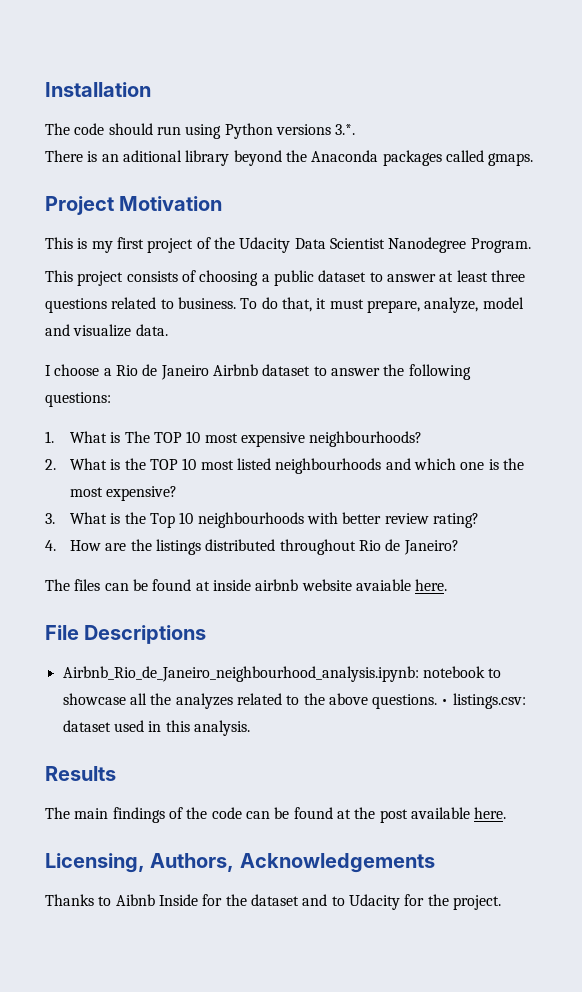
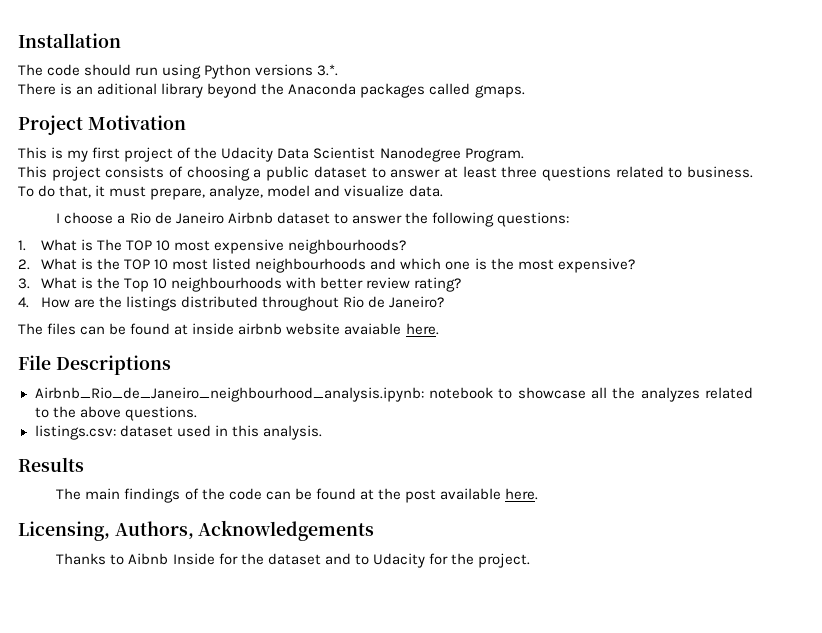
- Airbnb_Rio_de_Janeiro_neighbourhood_analysis.ipynb: notebook to showcase all the analyzes related to the above questions. • listings.csv: dataset used in this analysis.
+ Airbnb_Rio_de_Janeiro_neighbourhood_analysis.ipynb: notebook to showcase all the analyzes related to the above questions.
+ listings.csv: dataset used in this analysis.

